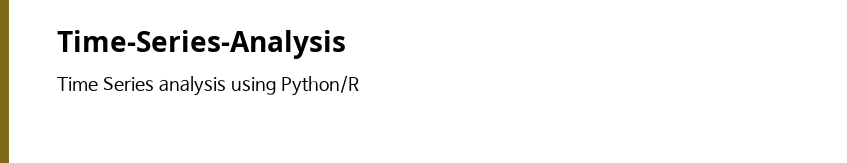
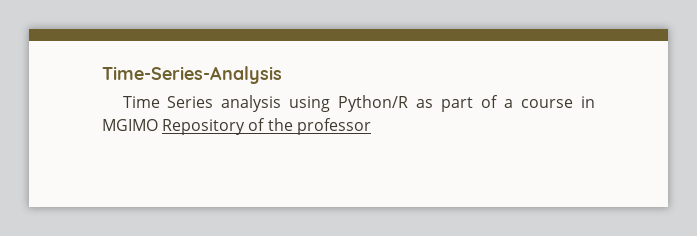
- Time Series analysis using Python/R
+ Time Series analysis using Python/R as part of a course in MGIMO Repository of the professor

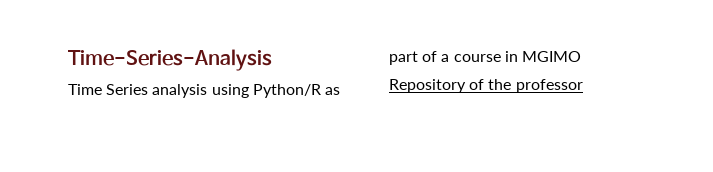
- Time Series analysis using Python/R as part of a course in MGIMO Repository of the professor
+ Time Series analysis using Python/R as part of a course in MGIMO
+ Repository of the professor

